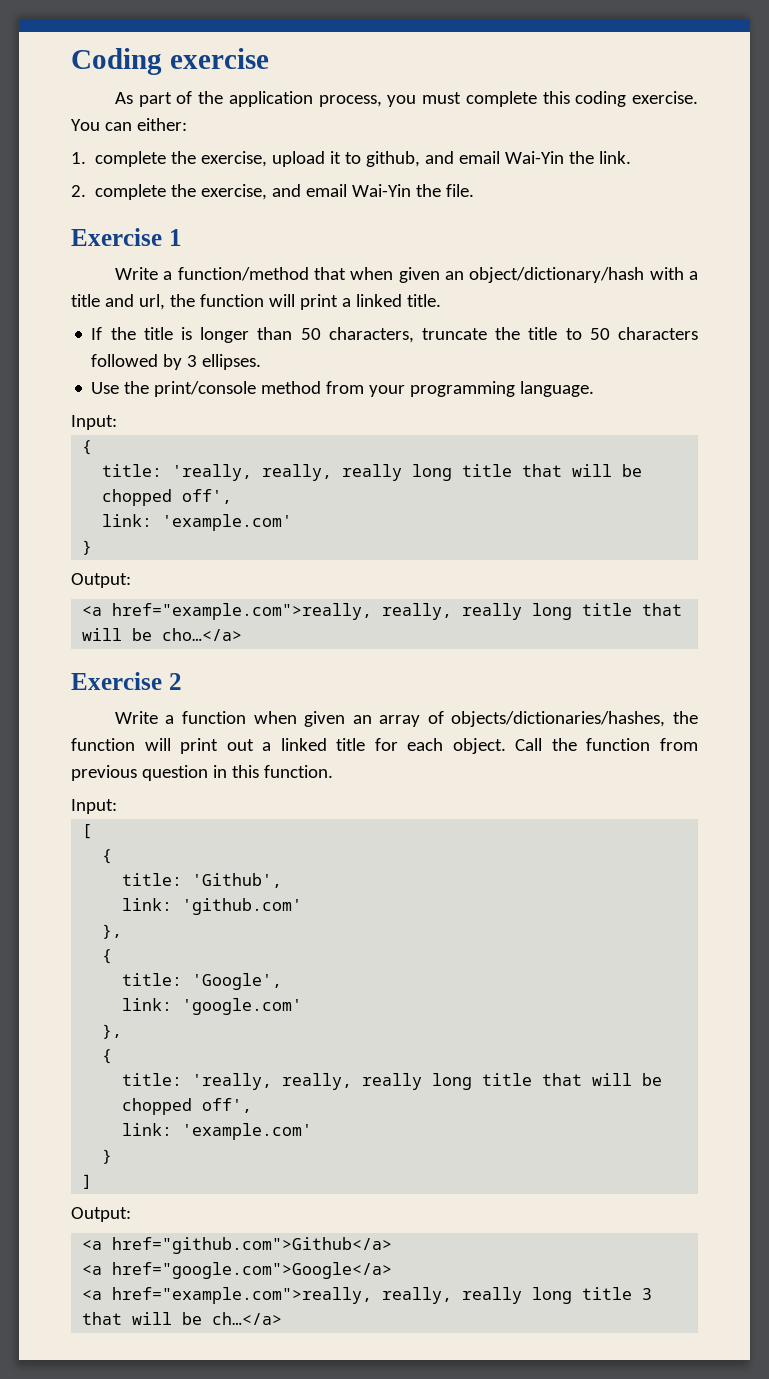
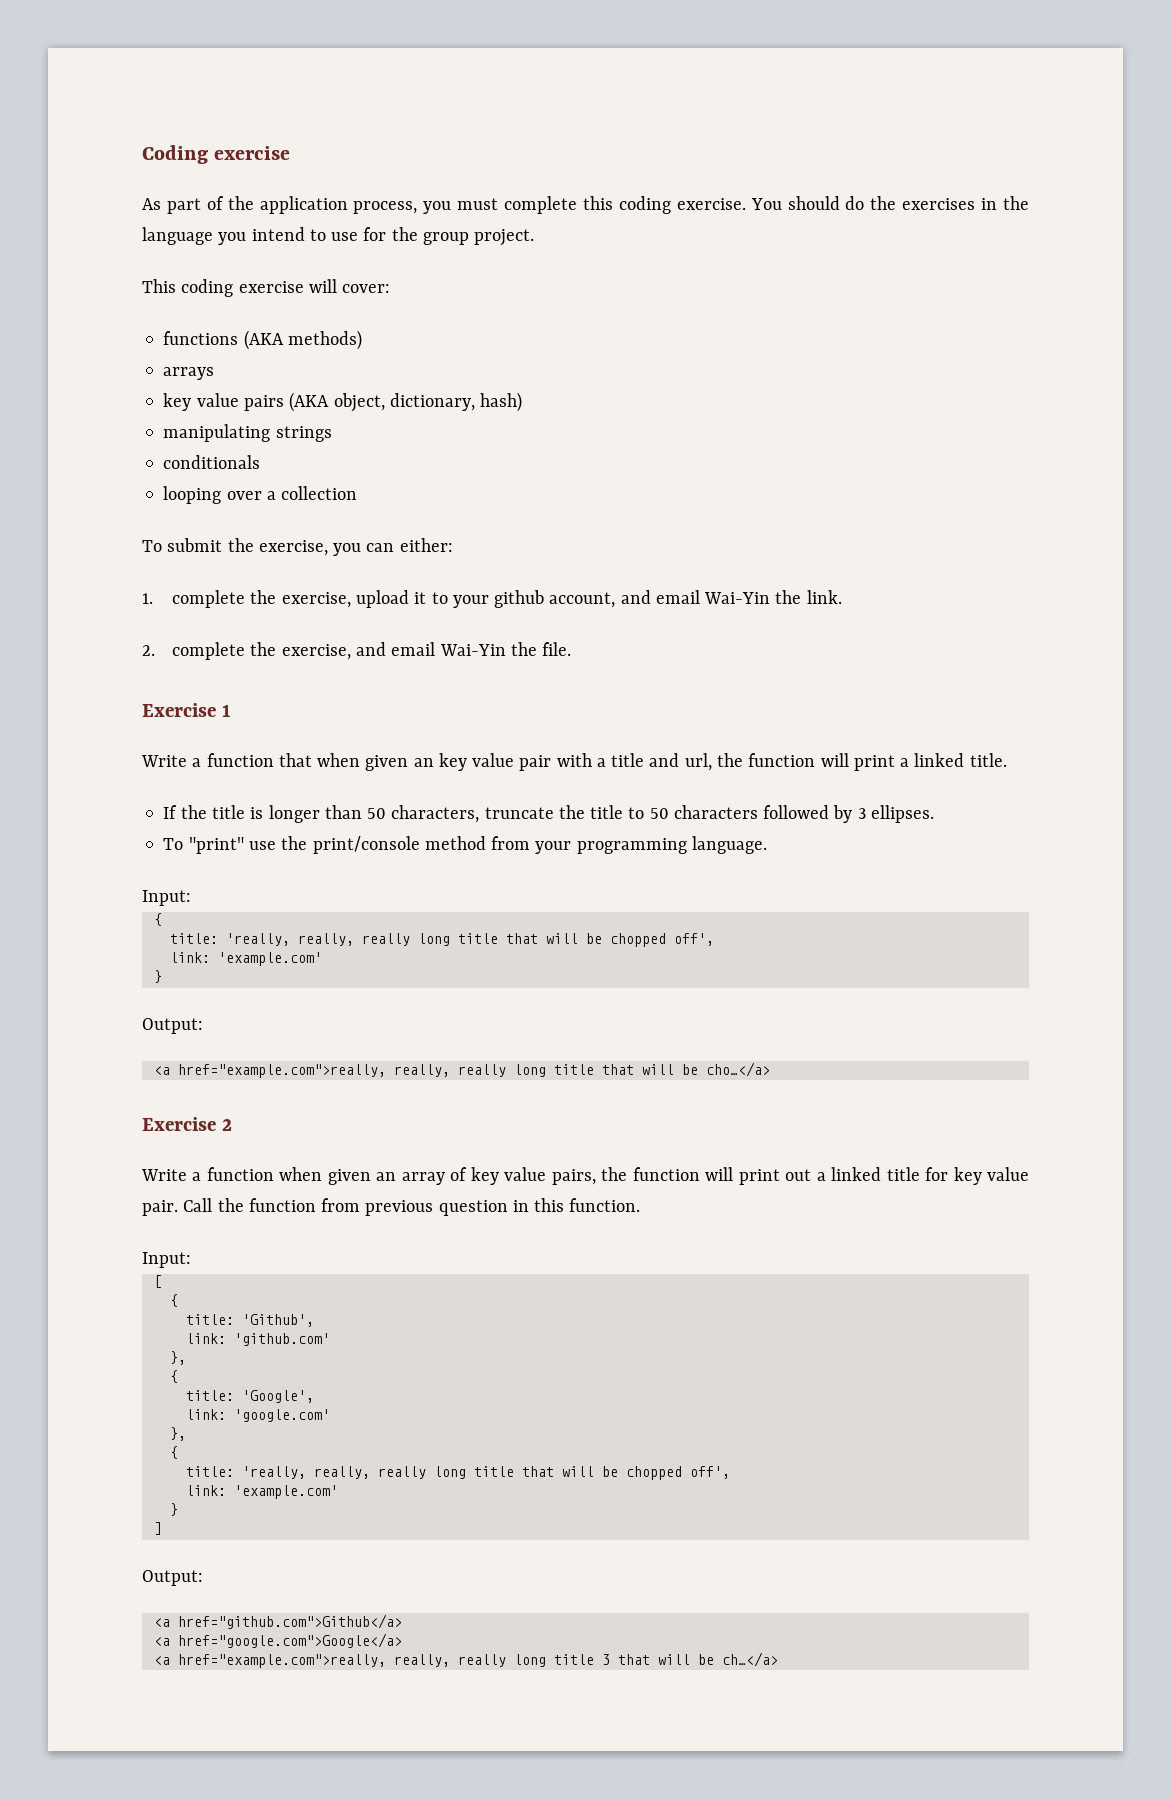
- You can either:
+ You should do the exercises in the language you intend to use for the group project.
+ This coding exercise will cover:
+ functions (AKA methods)
+ arrays
+ key value pairs (AKA object, dictionary, hash)
+ manipulating strings
+ conditionals
+ looping over a collection
+ To submit the exercise, you can either:
- 1. complete the exercise, upload it to github, and email Wai-Yin the link.
+ 1. complete the exercise, upload it to your github account, and email Wai-Yin the link.
- Write a function/method that when given an object/dictionary/hash with a title and url, the function will print a linked title.
+ Write a function that when given an key value pair with a title and url, the function will print a linked title.
- Use the print/console method from your programming language.
+ To "print" use the print/console method from your programming language.
- Write a function when given an array of objects/dictionaries/hashes, the function will print out a linked title for each object.
+ Write a function when given an array of key value pairs, the function will print out a linked title for key value pair.

